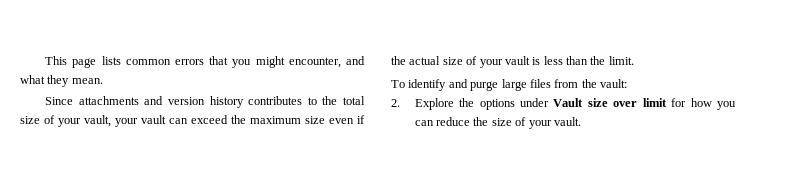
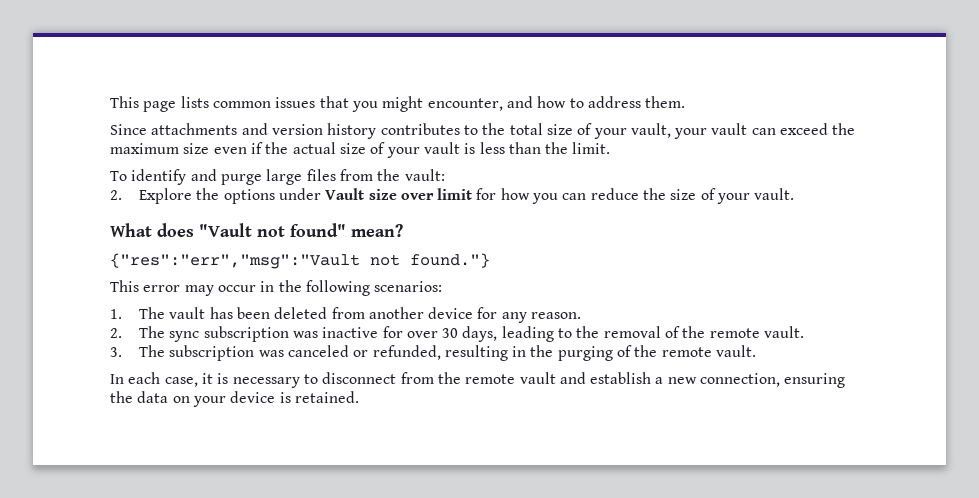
- This page lists common errors that you might encounter, and what they mean.
+ This page lists common issues that you might encounter, and how to address them.
+ What does "Vault not found" mean?
+ {"res":"err","msg":"Vault not found."}
+ This error may occur in the following scenarios:
+ 1. The vault has been deleted from another device for any reason.
+ 2. The sync subscription was inactive for over 30 days, leading to the removal of the remote vault.
+ 3. The subscription was canceled or refunded, resulting in the purging of the remote vault.
+ In each case, it is necessary to disconnect from the remote vault and establish a new connection, ensuring the data on your device is retained.

